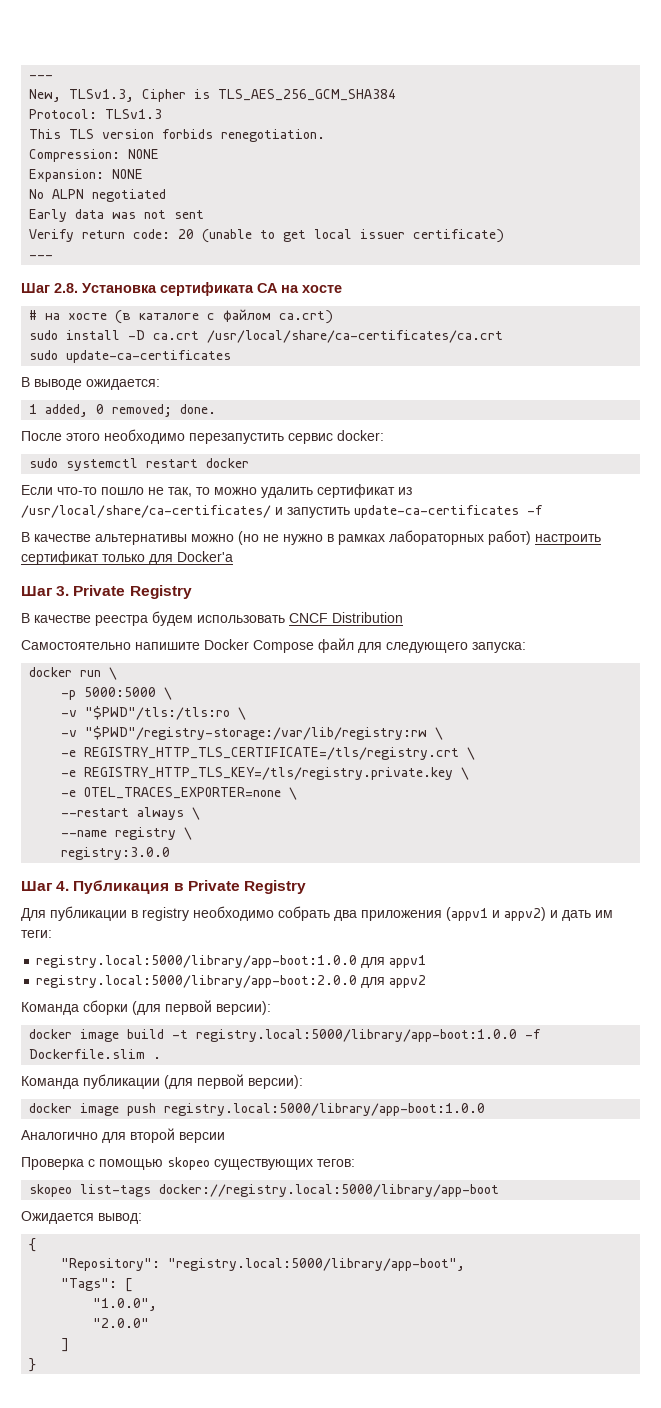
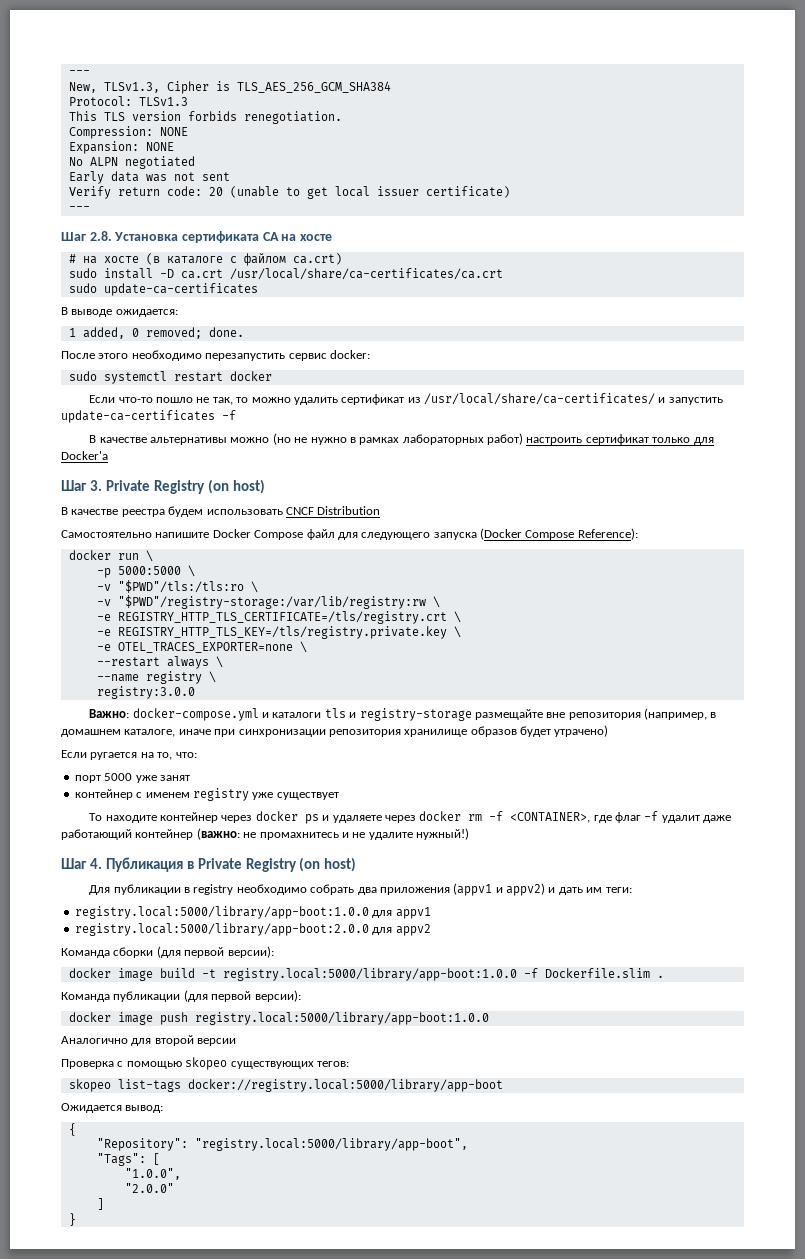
- Шаг 3. Private Registry
+ Шаг 3. Private Registry (on host)
- Самостоятельно напишите Docker Compose файл для следующего запуска:
+ Самостоятельно напишите Docker Compose файл для следующего запуска (Docker Compose Reference):
+ Важно: docker-compose.yml и каталоги tls и registry-storage размещайте вне репозитория (например, в домашнем каталоге, иначе при синхронизации репозитория хранилище образов будет утрачено)
+ Если ругается на то, что:
+ порт 5000 уже занят
+ контейнер с именем registry уже существует
+ То находите контейнер через docker ps и удаляете через docker rm -f <CONTAINER>, где флаг -f удалит даже работающий контейнер (важно: не промахнитесь и не удалите нужный!)
- Шаг 4. Публикация в Private Registry
+ Шаг 4. Публикация в Private Registry (on host)

